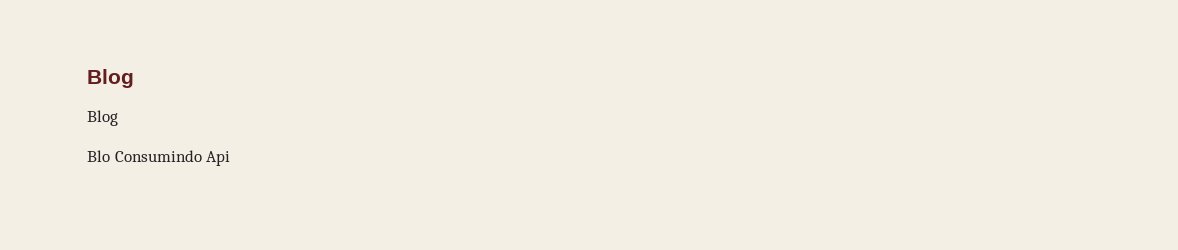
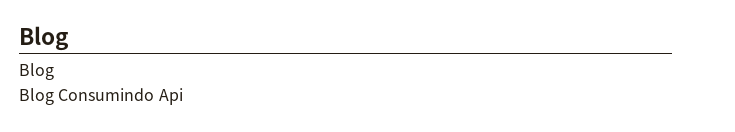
- Blo Consumindo Api
+ Blog Consumindo Api

